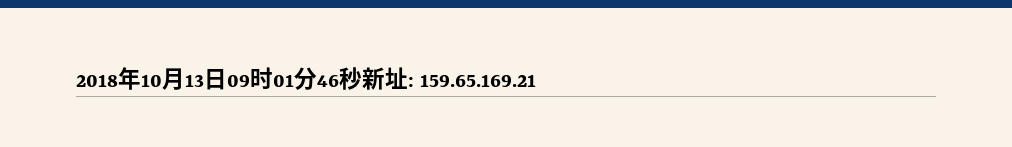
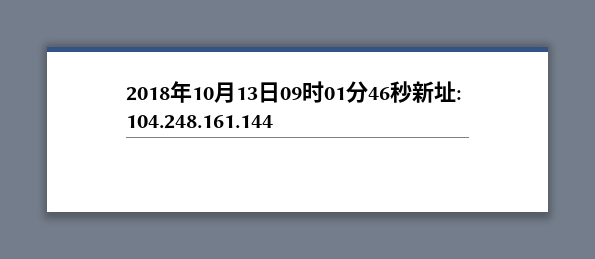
- 2018年10月13日09时01分46秒新址: 159.65.169.21
+ 2018年10月13日09时01分46秒新址: 104.248.161.144

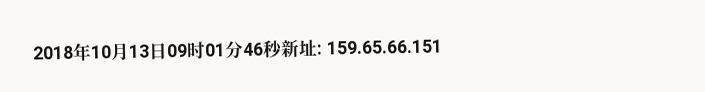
- 2018年10月13日09时01分46秒新址: 104.248.161.144
+ 2018年10月13日09时01分46秒新址: 159.65.66.151

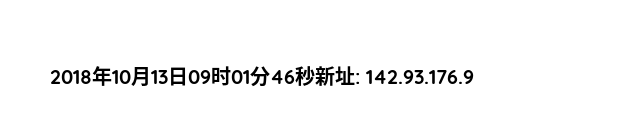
- 2018年10月13日09时01分46秒新址: 159.65.66.151
+ 2018年10月13日09时01分46秒新址: 142.93.176.9

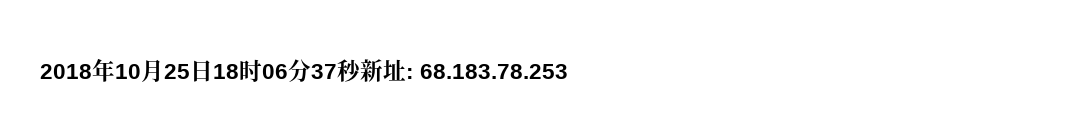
- 2018年10月13日09时01分46秒新址: 142.93.176.9
+ 2018年10月25日18时06分37秒新址: 68.183.78.253

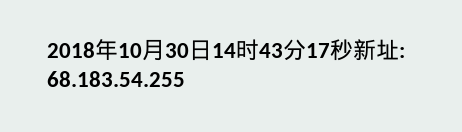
- 2018年10月25日18时06分37秒新址: 68.183.78.253
+ 2018年10月30日14时43分17秒新址: 68.183.54.255

